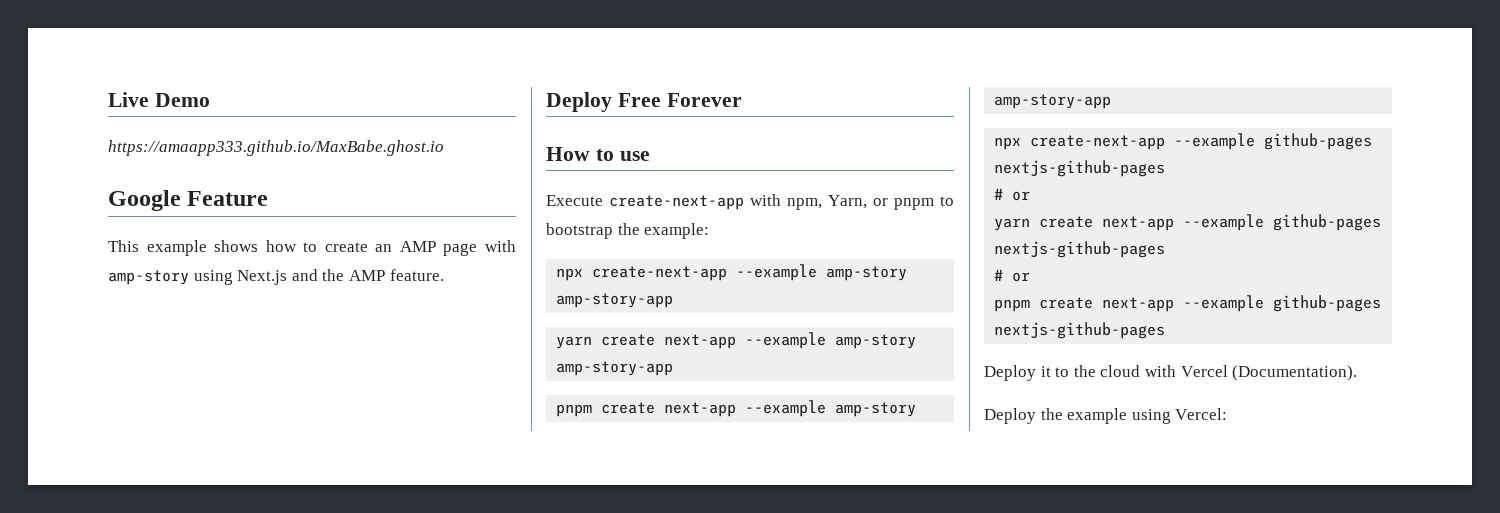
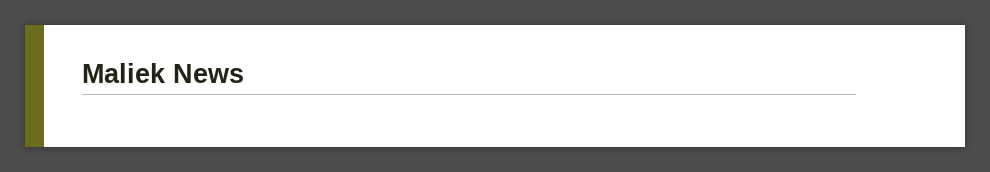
- Live Demo
- https://amaapp333.github.io/MaxBabe.ghost.io
- Google Feature
- This example shows how to create an AMP page with amp-story using Next.js and the AMP feature.
- Deploy Free Forever
- How to use
- Execute create-next-app with npm, Yarn, or pnpm to bootstrap the example:
- npx create-next-app --example amp-story amp-story-app
- yarn create next-app --example amp-story amp-story-app
- pnpm create next-app --example amp-story amp-story-app
- npx create-next-app --example github-pages nextjs-github-pages
- # or
- yarn create next-app --example github-pages nextjs-github-pages
- # or
- pnpm create next-app --example github-pages nextjs-github-pages
- Deploy it to the cloud with Vercel (Documentation).
- Deploy the example using Vercel:
+ Maliek News

